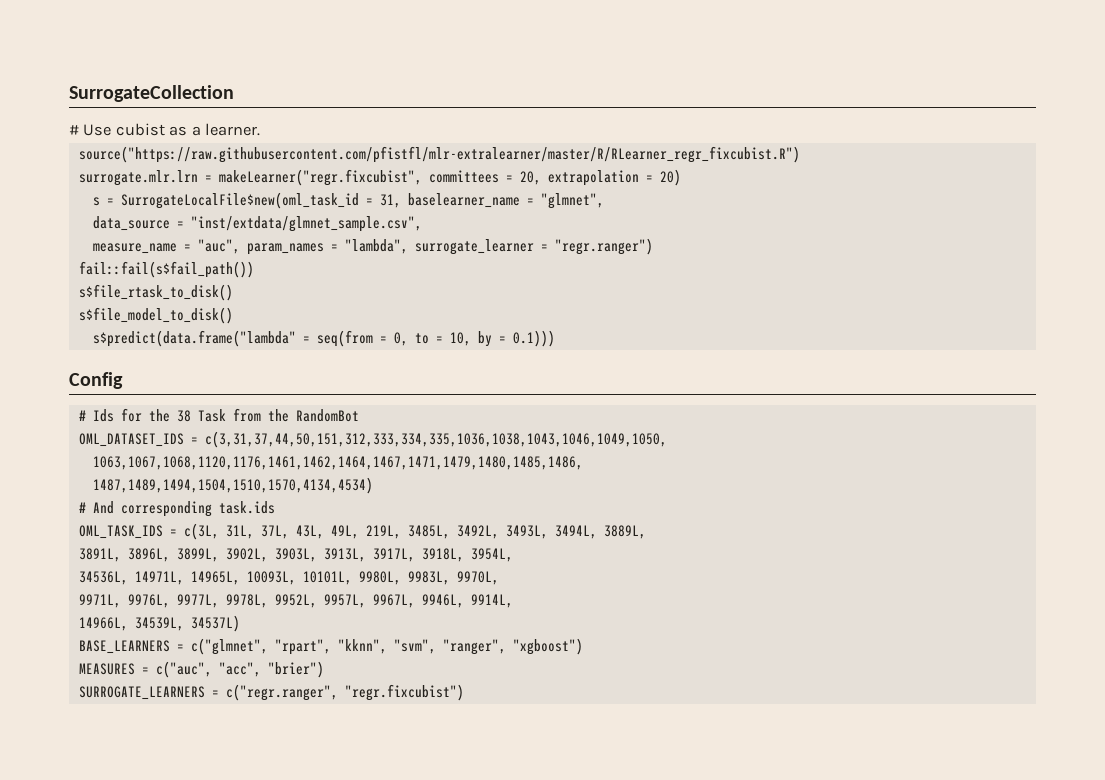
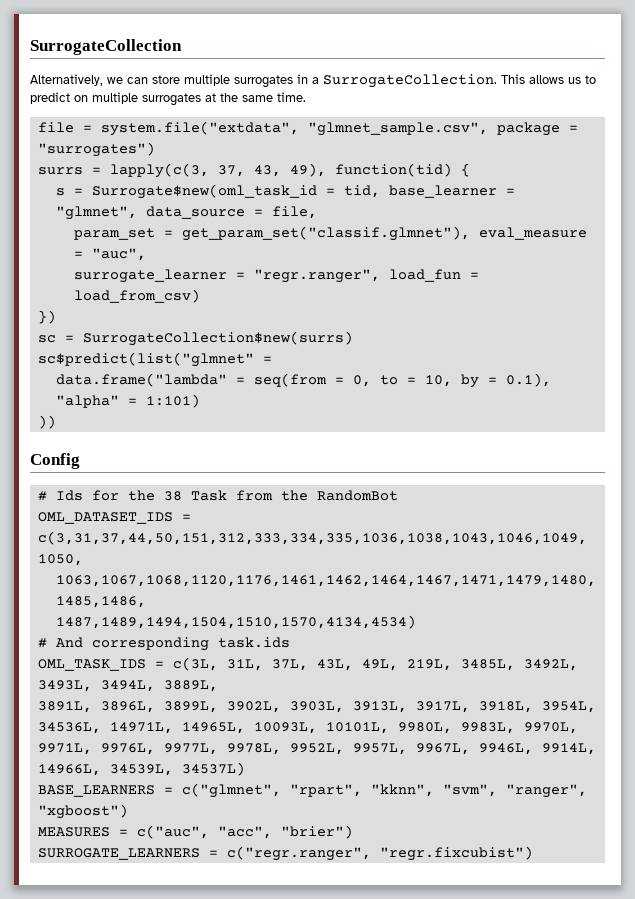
- # Use cubist as a learner.
- source("https://raw.githubusercontent.com/pfistfl/mlr-extralearner/master/R/RLearner_regr_fixcubist.R")
- surrogate.mlr.lrn = makeLearner("regr.fixcubist", committees = 20, extrapolation = 20)
- s = SurrogateLocalFile$new(oml_task_id = 31, baselearner_name = "glmnet",
- data_source = "inst/extdata/glmnet_sample.csv",
- measure_name = "auc", param_names = "lambda", surrogate_learner = "regr.ranger")
- fail::fail(s$fail_path())
- s$file_rtask_to_disk()
- s$file_model_to_disk()
- s$predict(data.frame("lambda" = seq(from = 0, to = 10, by = 0.1)))
+ Alternatively, we can store multiple surrogates in a SurrogateCollection. This allows us to predict on multiple surrogates at the same time.
+ file = system.file("extdata", "glmnet_sample.csv", package = "surrogates")
+ surrs = lapply(c(3, 37, 43, 49), function(tid) {
+ s = Surrogate$new(oml_task_id = tid, base_learner = "glmnet", data_source = file,
+ param_set = get_param_set("classif.glmnet"), eval_measure = "auc",
+ surrogate_learner = "regr.ranger", load_fun = load_from_csv)
+ })
+ sc = SurrogateCollection$new(surrs)
+ sc$predict(list("glmnet" =
+ data.frame("lambda" = seq(from = 0, to = 10, by = 0.1), "alpha" = 1:101)
+ ))

